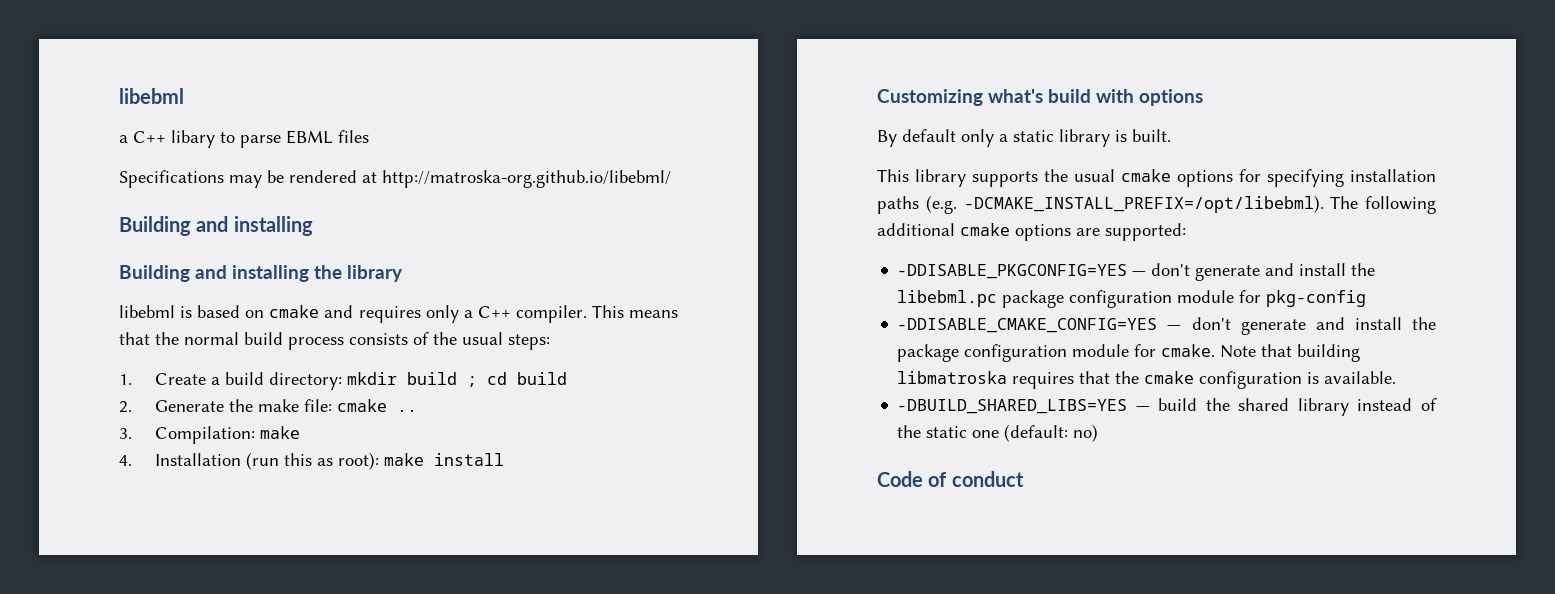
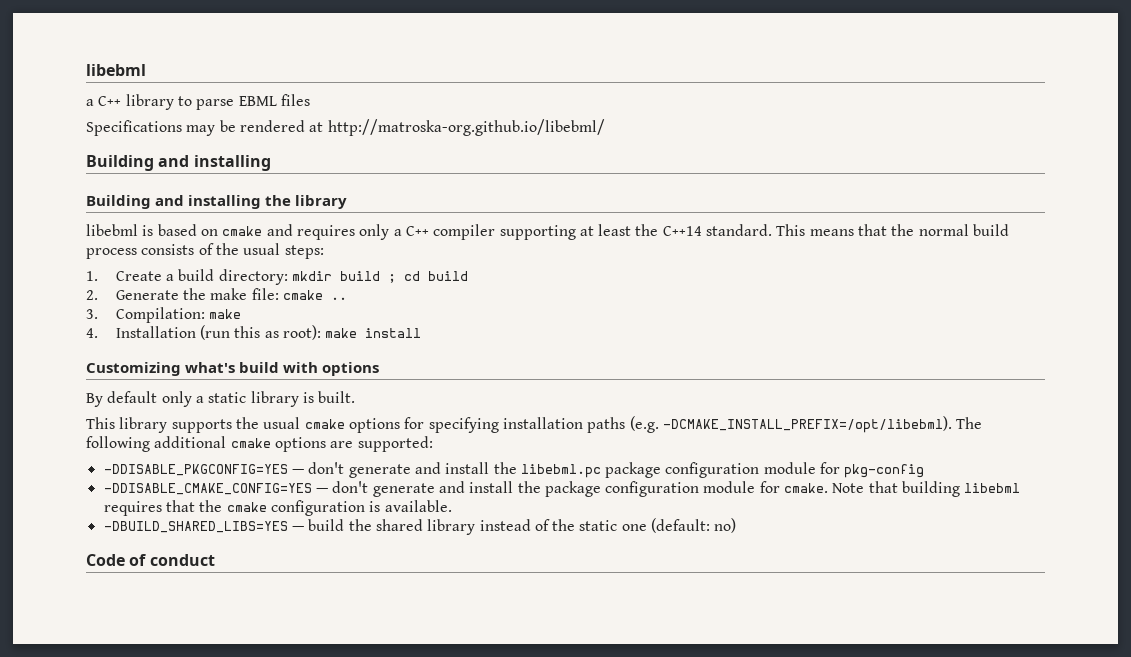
- a C++ libary to parse EBML files
+ a C++ library to parse EBML files
- libebml is based on cmake and requires only a C++ compiler.
+ libebml is based on cmake and requires only a C++ compiler supporting at least the C++14 standard.
- Note that building libmatroska requires that the cmake configuration is available.
+ Note that building libebml requires that the cmake configuration is available.

